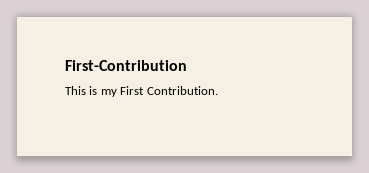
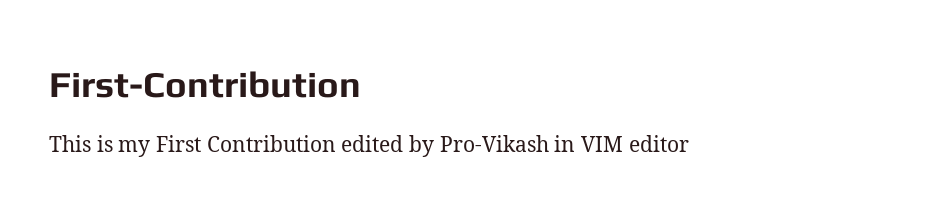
- This is my First Contribution.
+ This is my First Contribution edited by Pro-Vikash in VIM editor

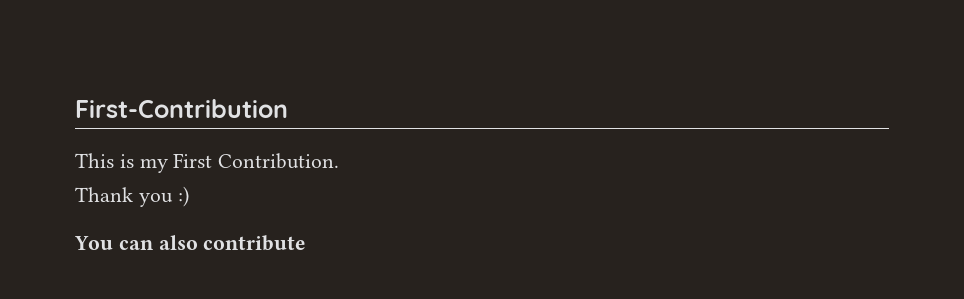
- This is my First Contribution edited by Pro-Vikash in VIM editor
+ This is my First Contribution.
+ Thank you :)
+ You can also contribute

